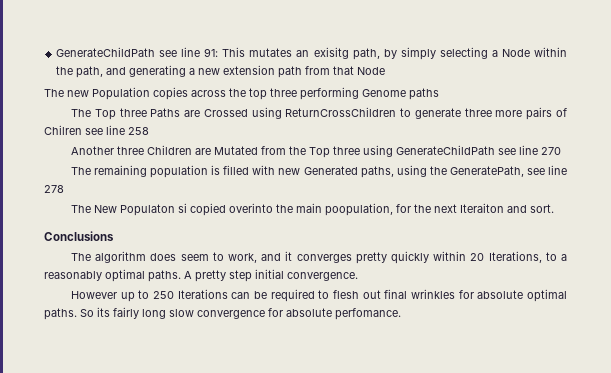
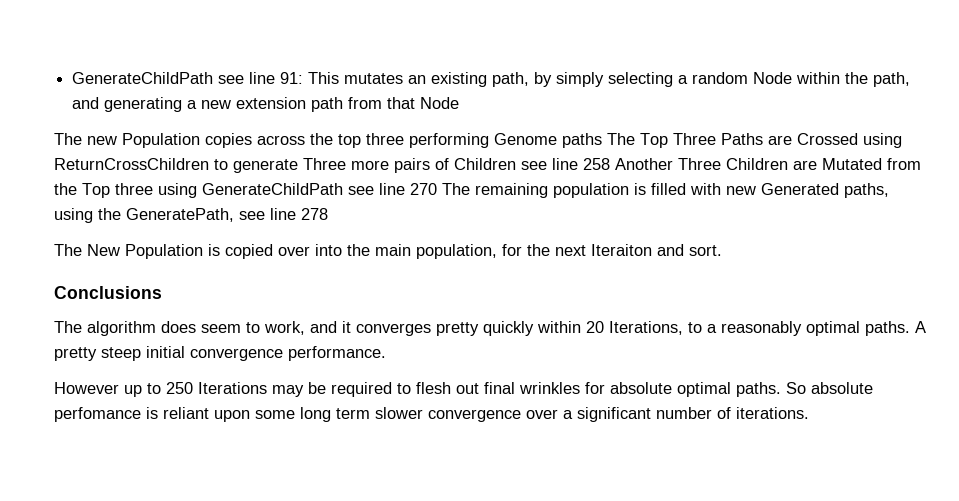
- GenerateChildPath see line 91: This mutates an exisitg path, by simply selecting a Node within the path, and generating a new extension path from that Node
+ GenerateChildPath see line 91: This mutates an existing path, by simply selecting a random Node within the path, and generating a new extension path from that Node
- The new Population copies across the top three performing Genome paths
- The Top three Paths are Crossed using ReturnCrossChildren to generate three more pairs of Chilren see line 258
- Another three Children are Mutated from the Top three using GenerateChildPath see line 270
- The remaining population is filled with new Generated paths, using the GeneratePath, see line 278
+ The new Population copies across the top three performing Genome paths The Top Three Paths are Crossed using ReturnCrossChildren to generate Three more pairs of Children see line 258 Another Three Children are Mutated from the Top three using GenerateChildPath see line 270 The remaining population is filled with new Generated paths, using the GeneratePath, see line 278
- The New Populaton si copied overinto the main poopulation, for the next Iteraiton and sort.
+ The New Population is copied over into the main population, for the next Iteraiton and sort.
- A pretty step initial convergence.
+ A pretty steep initial convergence performance.
- However up to 250 Iterations can be required to flesh out final wrinkles for absolute optimal paths.
+ However up to 250 Iterations may be required to flesh out final wrinkles for absolute optimal paths.
- So its fairly long slow convergence for absolute perfomance.
+ So absolute perfomance is reliant upon some long term slower convergence over a significant number of iterations.

